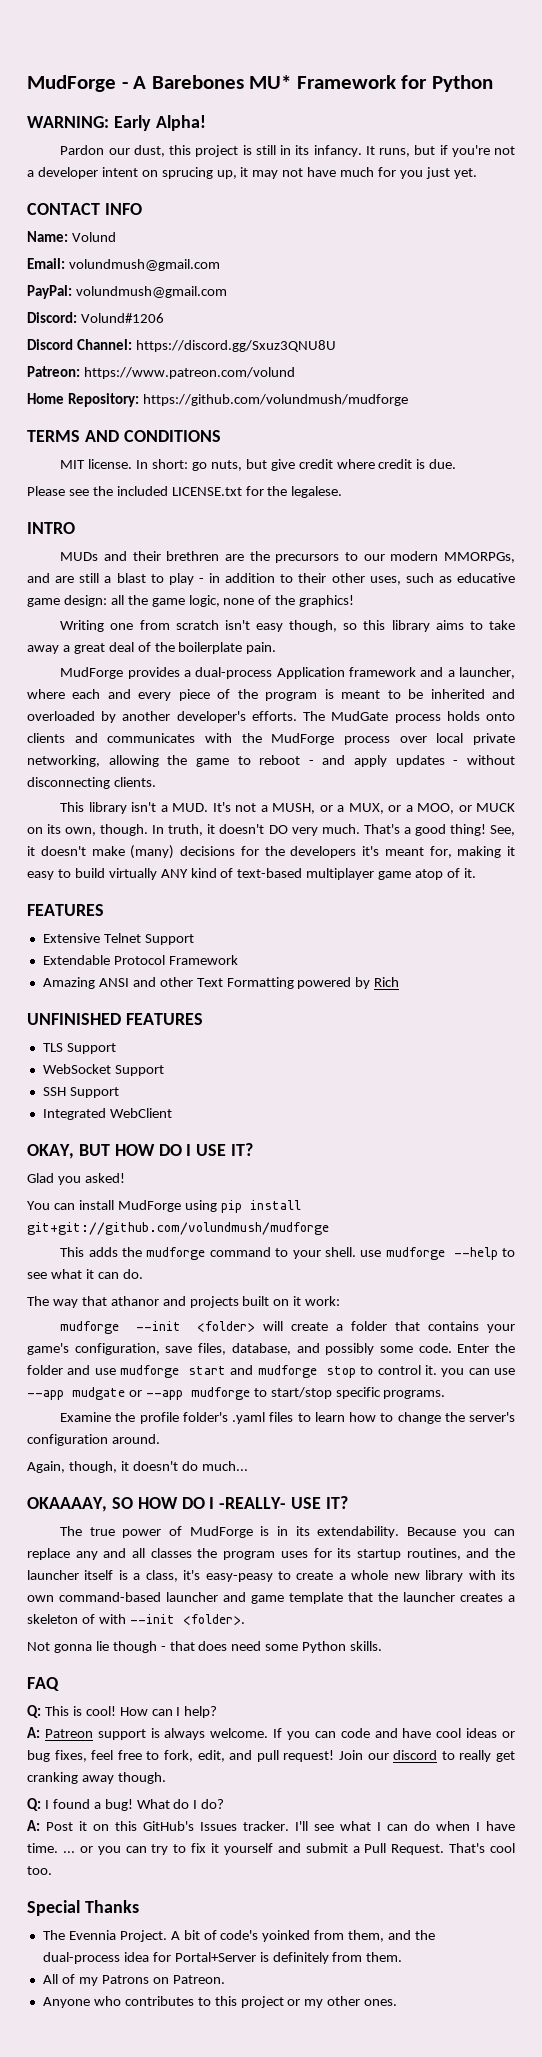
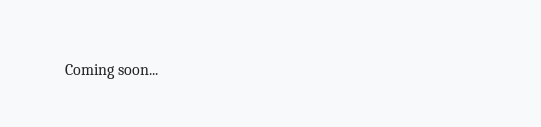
- MudForge - A Barebones MU* Framework for Python
- WARNING: Early Alpha!
- Pardon our dust, this project is still in its infancy. It runs, but if you're not a developer intent on sprucing up, it may not have much for you just yet.
- CONTACT INFO
- Name: Volund
- Email: volundmush@gmail.com
- PayPal: volundmush@gmail.com
- Discord: Volund#1206
- Discord Channel: https://discord.gg/Sxuz3QNU8U
- Patreon: https://www.patreon.com/volund
- Home Repository: https://github.com/volundmush/mudforge
- TERMS AND CONDITIONS
- MIT license. In short: go nuts, but give credit where credit is due.
- Please see the included LICENSE.txt for the legalese.
- INTRO
- MUDs and their brethren are the precursors to our modern MMORPGs, and are still a blast to play - in addition to their other uses, such as educative game design: all the game logic, none of the graphics!
- Writing one from scratch isn't easy though, so this library aims to take away a great deal of the boilerplate pain.
- MudForge provides a dual-process Application framework and a launcher, where each and every piece of the program is meant to be inherited and overloaded by another developer's efforts. The MudGate process holds onto clients and communicates with the MudForge process over local private networking, allowing the game to reboot - and apply updates - without disconnecting clients.
- This library isn't a MUD. It's not a MUSH, or a MUX, or a MOO, or MUCK on its own, though. In truth, it doesn't DO very much. That's a good thing! See, it doesn't make (many) decisions for the developers it's meant for, making it easy to build virtually ANY kind of text-based multiplayer game atop of it.
- FEATURES
- Extensive Telnet Support
- Extendable Protocol Framework
- Amazing ANSI and other Text Formatting powered by Rich
- UNFINISHED FEATURES
- TLS Support
- WebSocket Support
- SSH Support
- Integrated WebClient
- OKAY, BUT HOW DO I USE IT?
- Glad you asked!
- You can install MudForge using pip install git+git://github.com/volundmush/mudforge
- This adds the mudforge command to your shell. use mudforge --help to see what it can do.
- The way that athanor and projects built on it work:
- mudforge --init <folder> will create a folder that contains your game's configuration, save files, database, and possibly some code. Enter the folder and use mudforge start and mudforge stop to control it. you can use --app mudgate or --app mudforge to start/stop specific programs.
- Examine the profile folder's .yaml files to learn how to change the server's configuration around.
- Again, though, it doesn't do much...
- OKAAAAY, SO HOW DO I -REALLY- USE IT?
- The true power of MudForge is in its extendability. Because you can replace any and all classes the program uses for its startup routines, and the launcher itself is a class, it's easy-peasy to create a whole new library with its own command-based launcher and game template that the launcher creates a skeleton of with --init <folder>.
- Not gonna lie though - that does need some Python skills.
- FAQ
- Q: This is cool! How can I help?
- A: Patreon support is always welcome. If you can code and have cool ideas or bug fixes, feel free to fork, edit, and pull request! Join our discord to really get cranking away though.
- Q: I found a bug! What do I do?
- A: Post it on this GitHub's Issues tracker. I'll see what I can do when I have time. ... or you can try to fix it yourself and submit a Pull Request. That's cool too.
- Special Thanks
- The Evennia Project. A bit of code's yoinked from them, and the dual-process idea for Portal+Server is definitely from them.
- All of my Patrons on Patreon.
- Anyone who contributes to this project or my other ones.
+ Coming soon...

